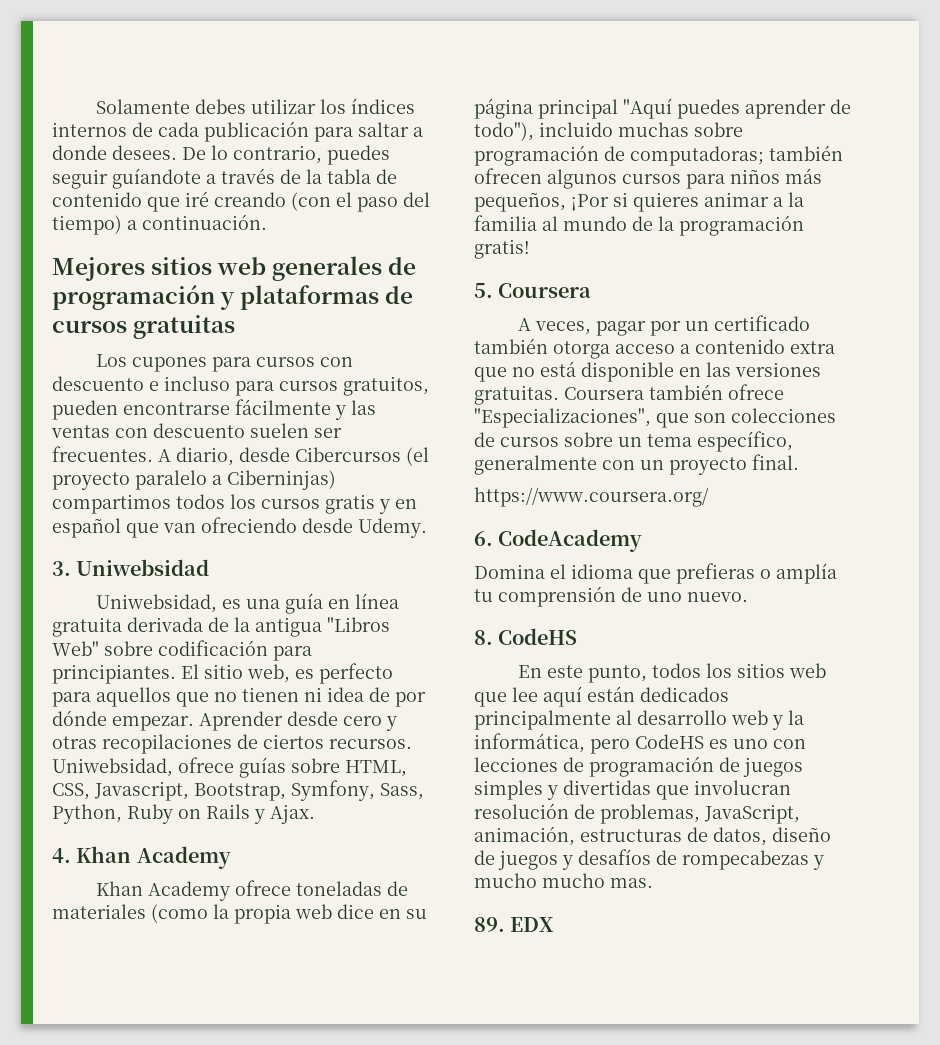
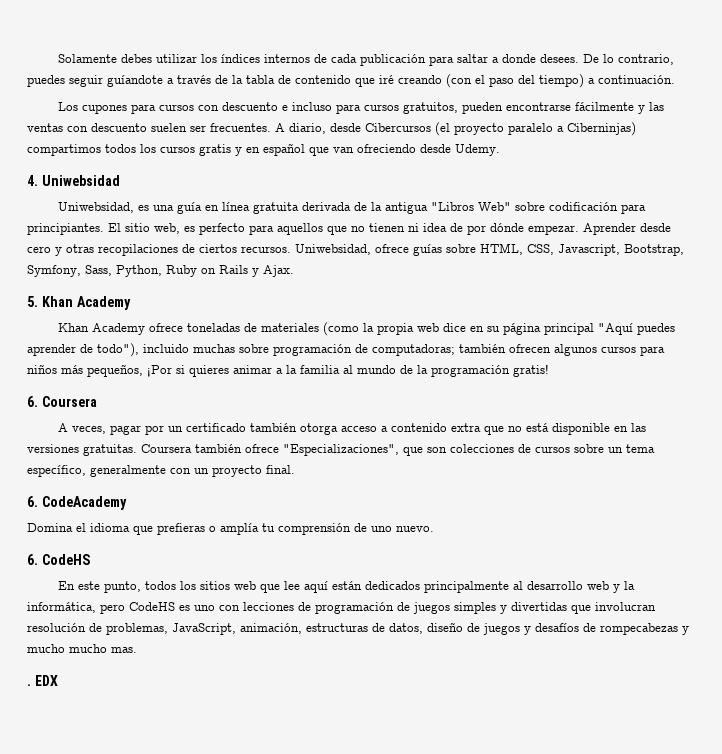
- Mejores sitios web generales de programación y plataformas de cursos gratuitas
- 3. Uniwebsidad
+ 4. Uniwebsidad
- 4. Khan Academy
+ 5. Khan Academy
- 5. Coursera
+ 6. Coursera
- https://www.coursera.org/
- 8. CodeHS
+ 6. CodeHS
- 89. EDX
+ . EDX

